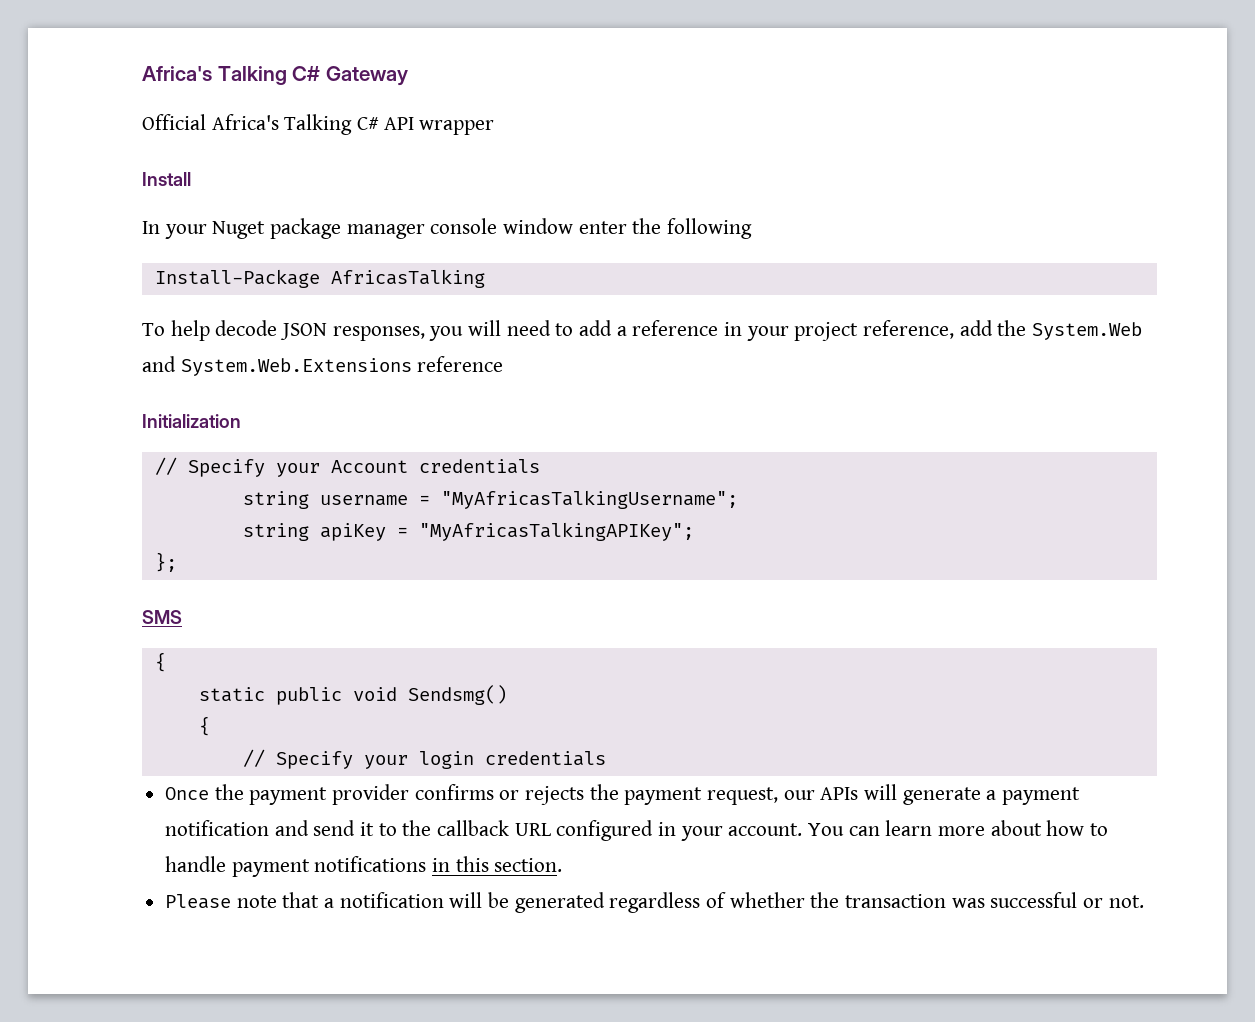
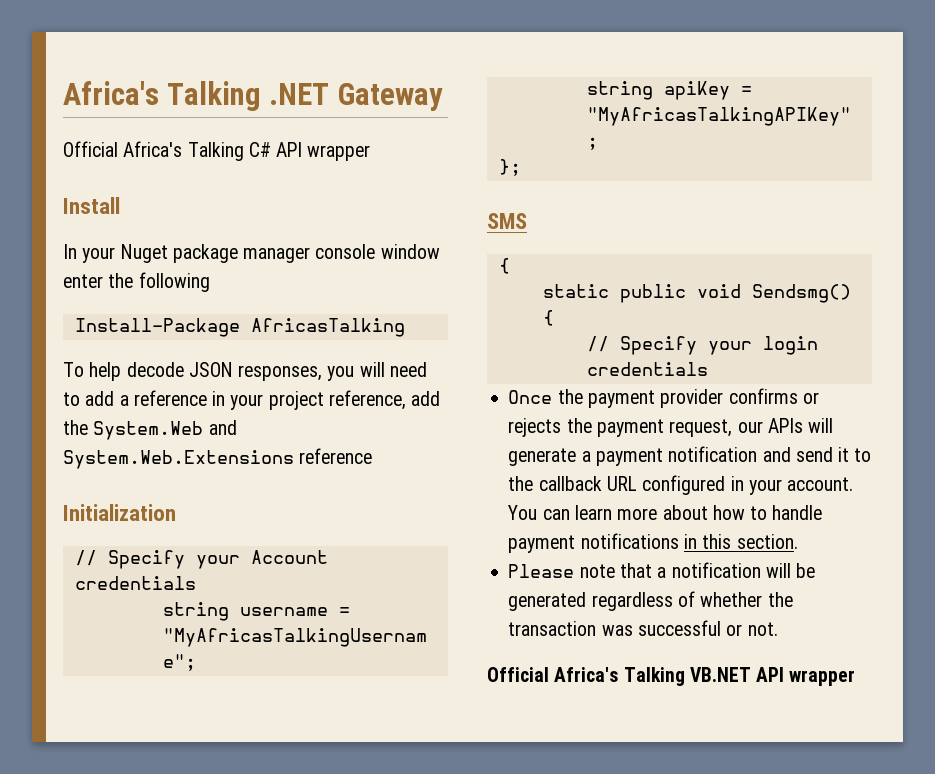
- Africa's Talking C# Gateway
+ Africa's Talking .NET Gateway
+ Official Africa's Talking VB.NET API wrapper

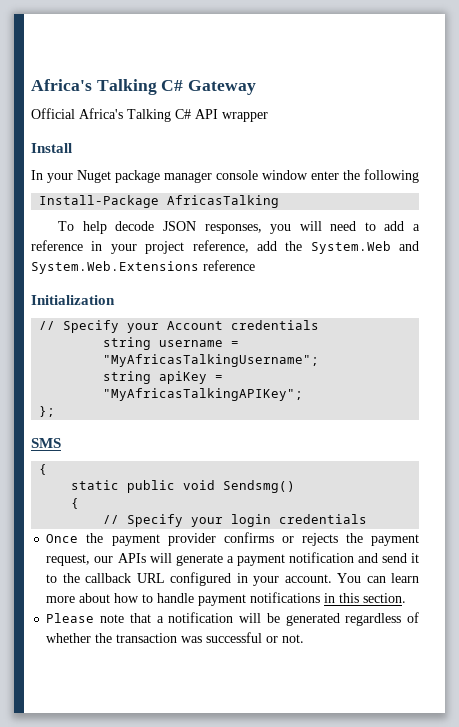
- Africa's Talking .NET Gateway
+ Africa's Talking C# Gateway
- Official Africa's Talking VB.NET API wrapper

